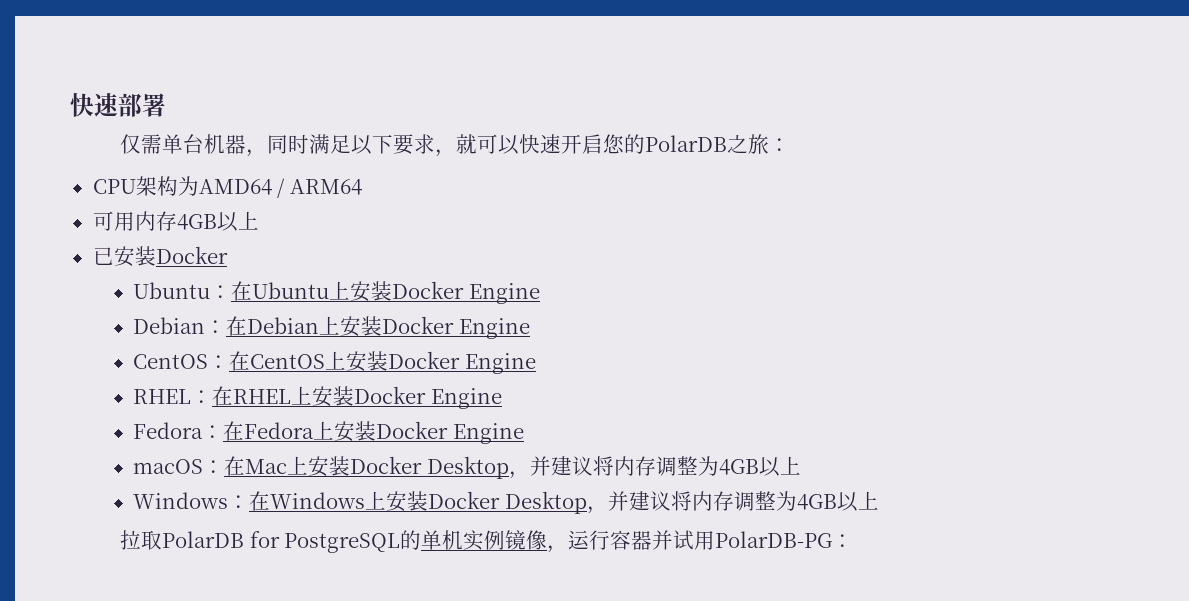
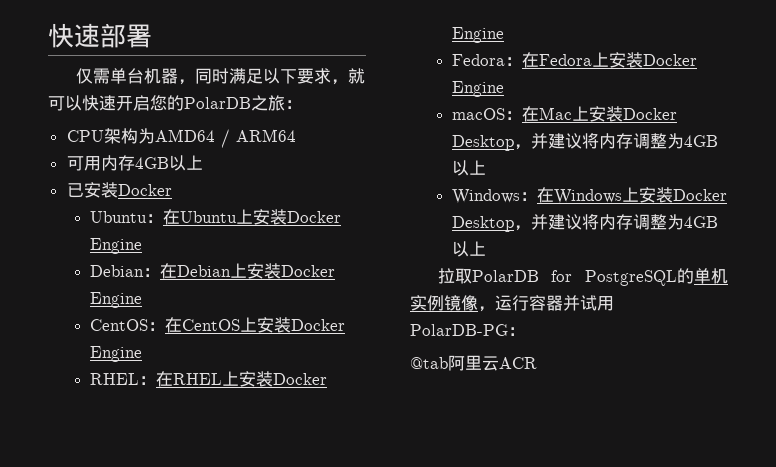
+ @tab阿里云ACR

